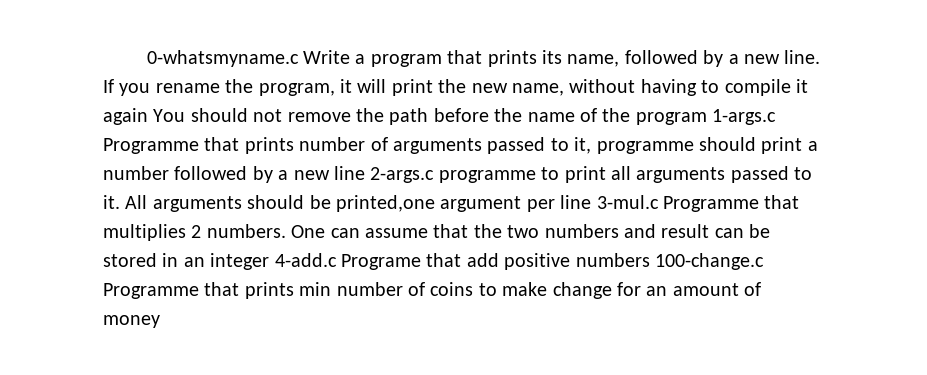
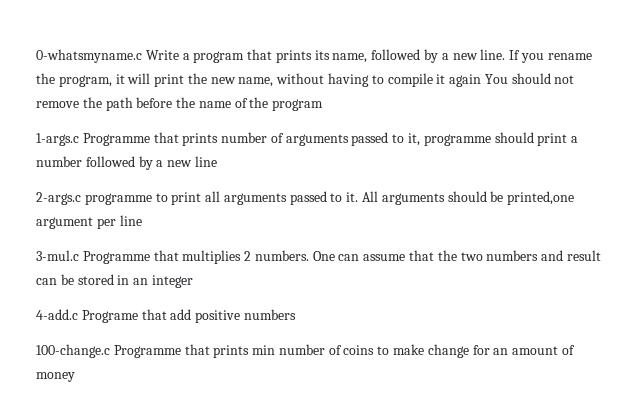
- If you rename the program, it will print the new name, without having to compile it again You should not remove the path before the name of the program 1-args.c Programme that prints number of arguments passed to it, programme should print a number followed by a new line 2-args.c programme to print all arguments passed to it.
+ If you rename the program, it will print the new name, without having to compile it again You should not remove the path before the name of the program
+ 1-args.c Programme that prints number of arguments passed to it, programme should print a number followed by a new line
+ 2-args.c programme to print all arguments passed to it.
- All arguments should be printed,one argument per line 3-mul.c Programme that multiplies 2 numbers.
+ All arguments should be printed,one argument per line
+ 3-mul.c Programme that multiplies 2 numbers.
- One can assume that the two numbers and result can be stored in an integer 4-add.c Programe that add positive numbers 100-change.c Programme that prints min number of coins to make change for an amount of money
+ One can assume that the two numbers and result can be stored in an integer
+ 4-add.c Programe that add positive numbers
+ 100-change.c Programme that prints min number of coins to make change for an amount of money

